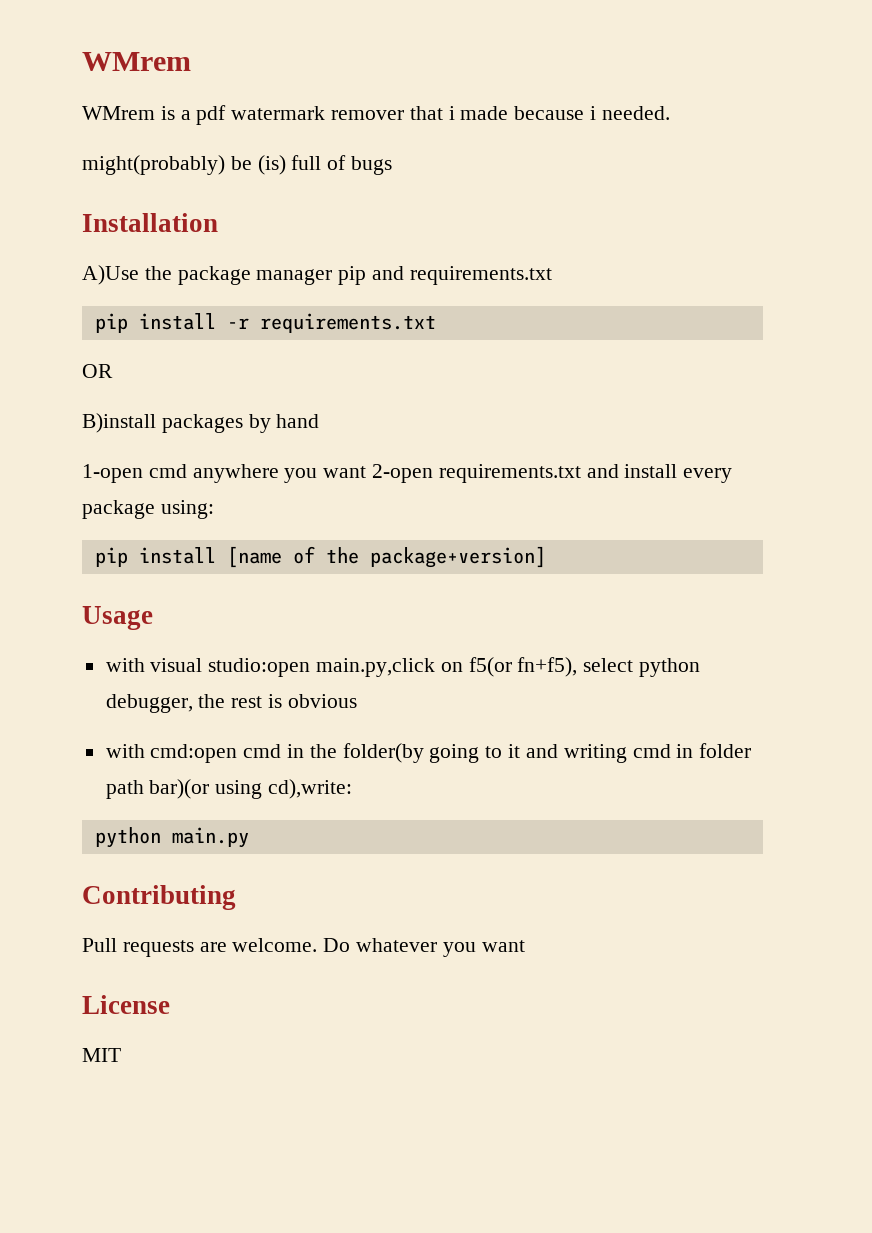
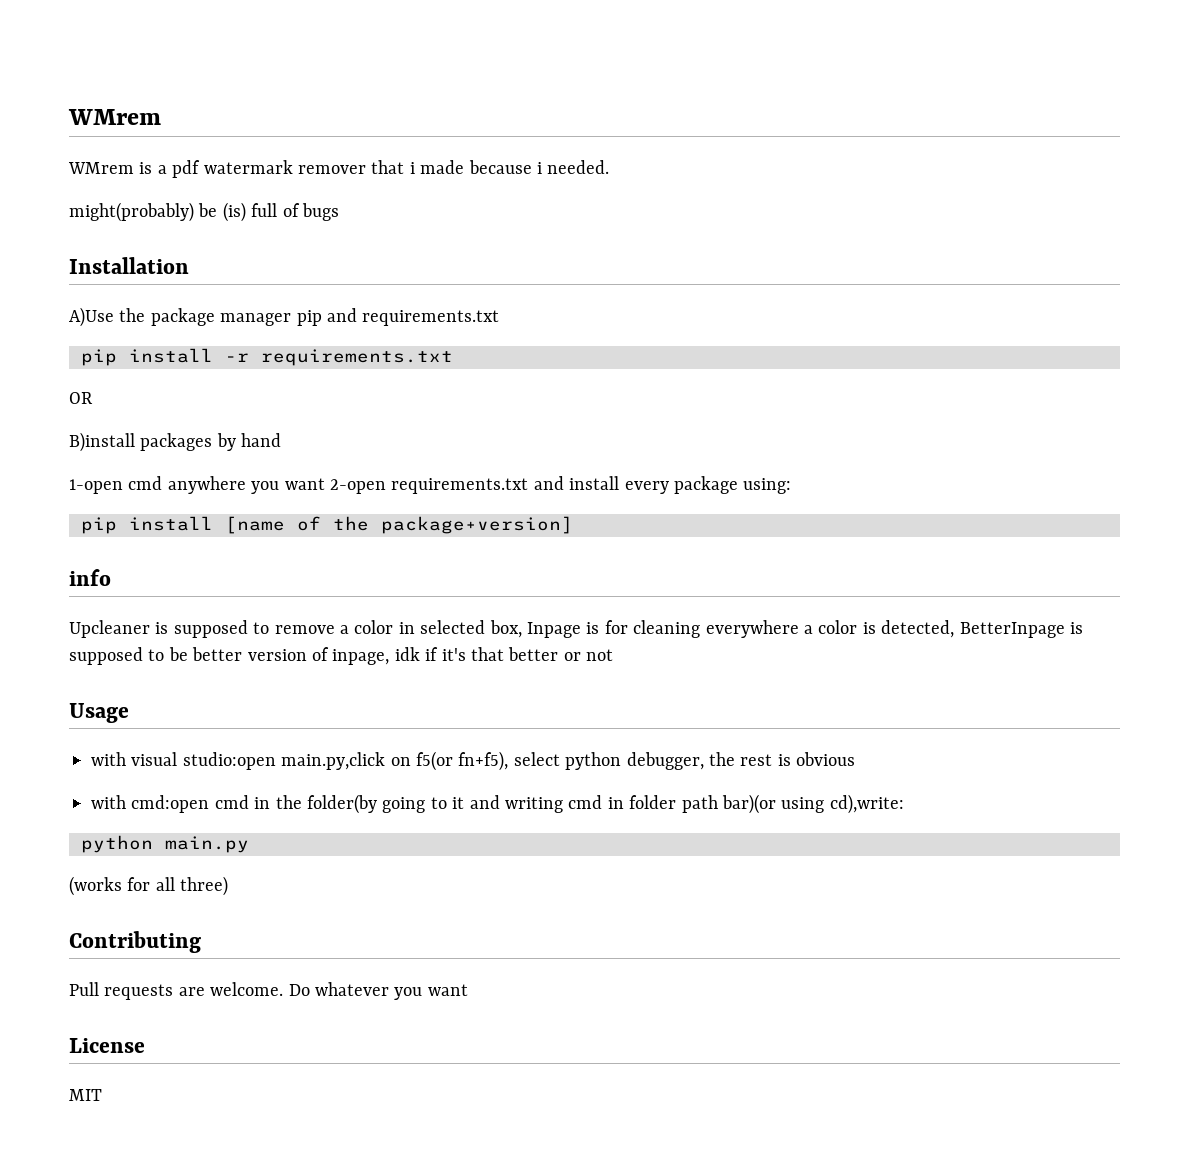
+ info
+ Upcleaner is supposed to remove a color in selected box, Inpage is for cleaning everywhere a color is detected, BetterInpage is supposed to be better version of inpage, idk if it's that better or not
+ (works for all three)

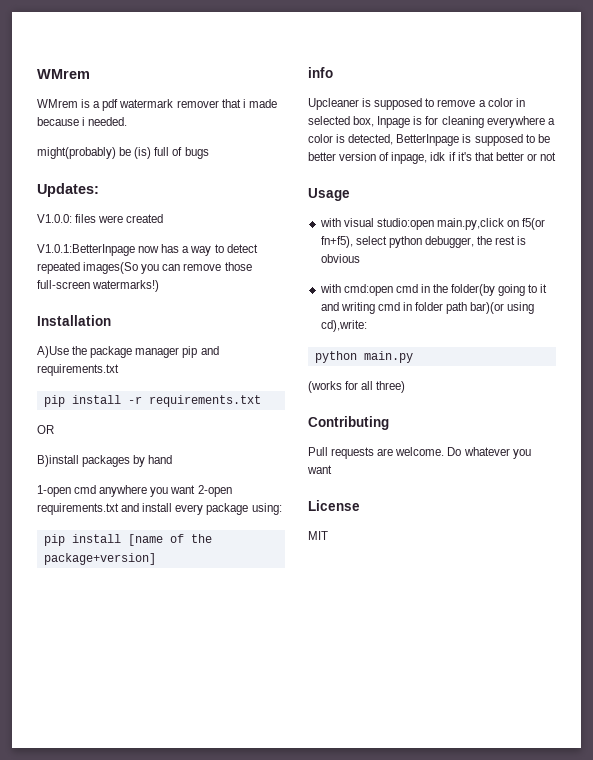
+ Updates:
+ V1.0.0: files were created
+ V1.0.1:BetterInpage now has a way to detect repeated images(So you can remove those full-screen watermarks!)

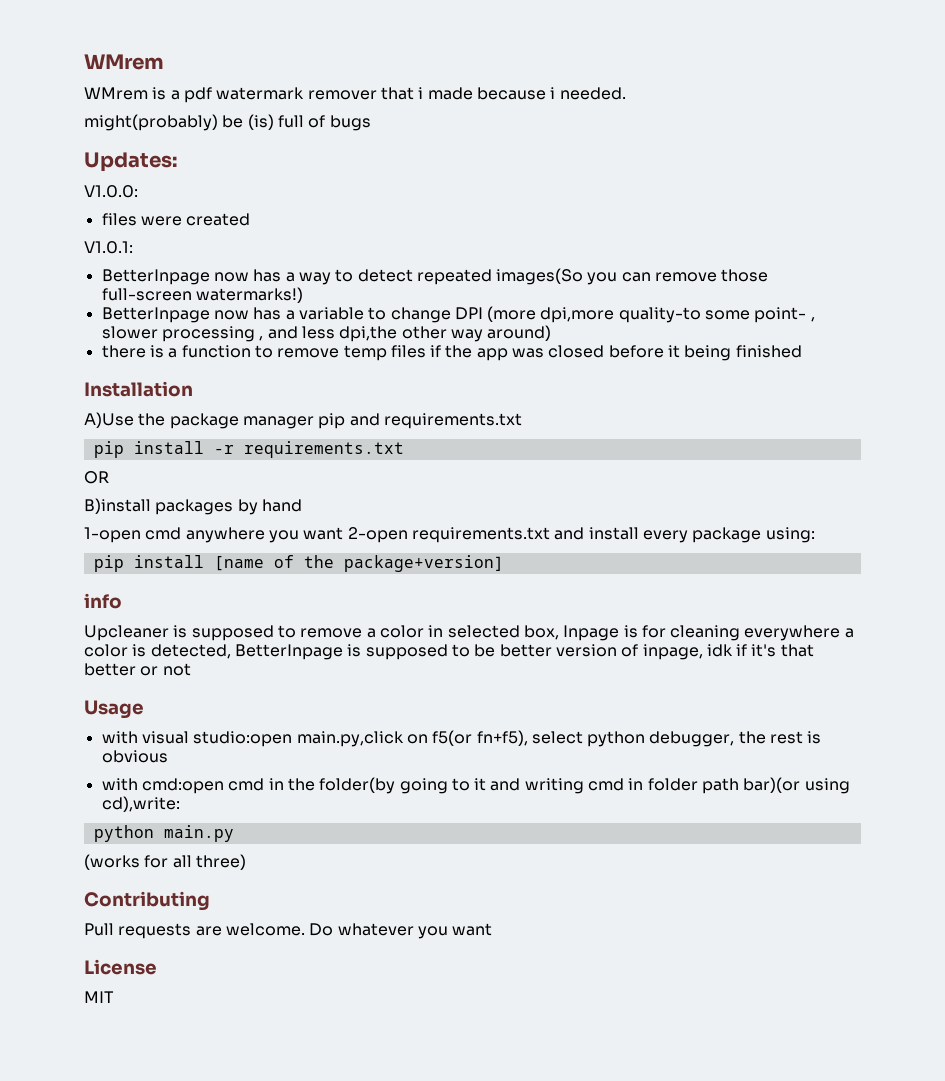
- V1.0.0: files were created
+ V1.0.0:
+ files were created
- V1.0.1:BetterInpage now has a way to detect repeated images(So you can remove those full-screen watermarks!)
+ V1.0.1:
+ BetterInpage now has a way to detect repeated images(So you can remove those full-screen watermarks!)
+ BetterInpage now has a variable to change DPI (more dpi,more quality-to some point- , slower processing , and less dpi,the other way around)
+ there is a function to remove temp files if the app was closed before it being finished

